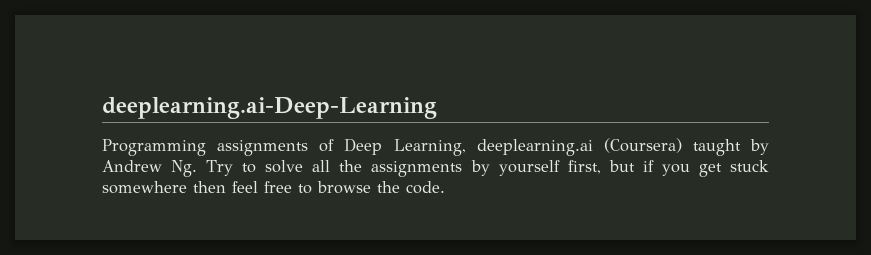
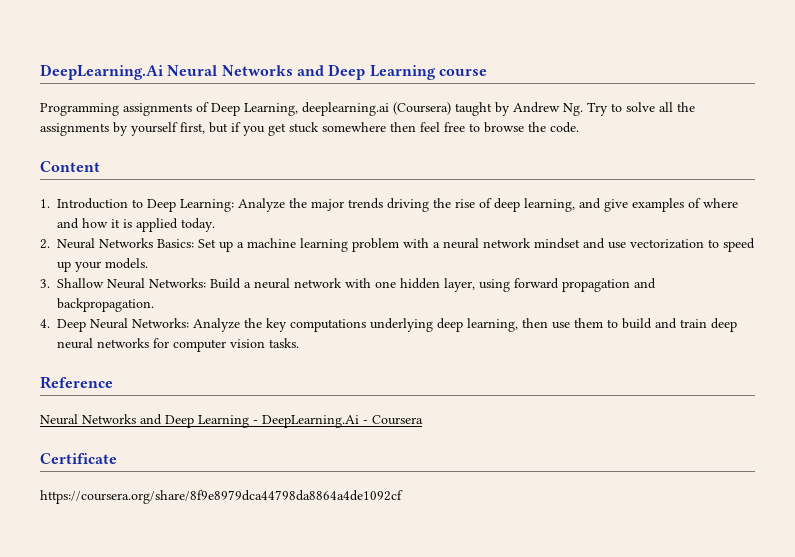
- deeplearning.ai-Deep-Learning
+ DeepLearning.Ai Neural Networks and Deep Learning course
+ Content
+ 1. Introduction to Deep Learning: Analyze the major trends driving the rise of deep learning, and give examples of where and how it is applied today.
+ 2. Neural Networks Basics: Set up a machine learning problem with a neural network mindset and use vectorization to speed up your models.
+ 3. Shallow Neural Networks: Build a neural network with one hidden layer, using forward propagation and backpropagation.
+ 4. Deep Neural Networks: Analyze the key computations underlying deep learning, then use them to build and train deep neural networks for computer vision tasks.
+ Reference
+ Neural Networks and Deep Learning - DeepLearning.Ai - Coursera
+ Certificate
+ https://coursera.org/share/8f9e8979dca44798da8864a4de1092cf

